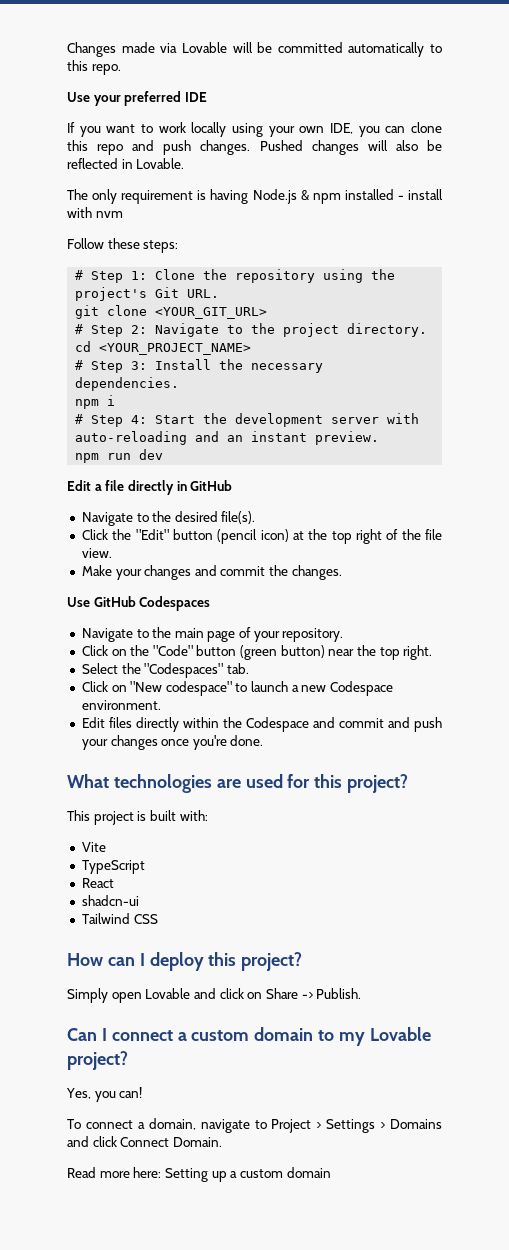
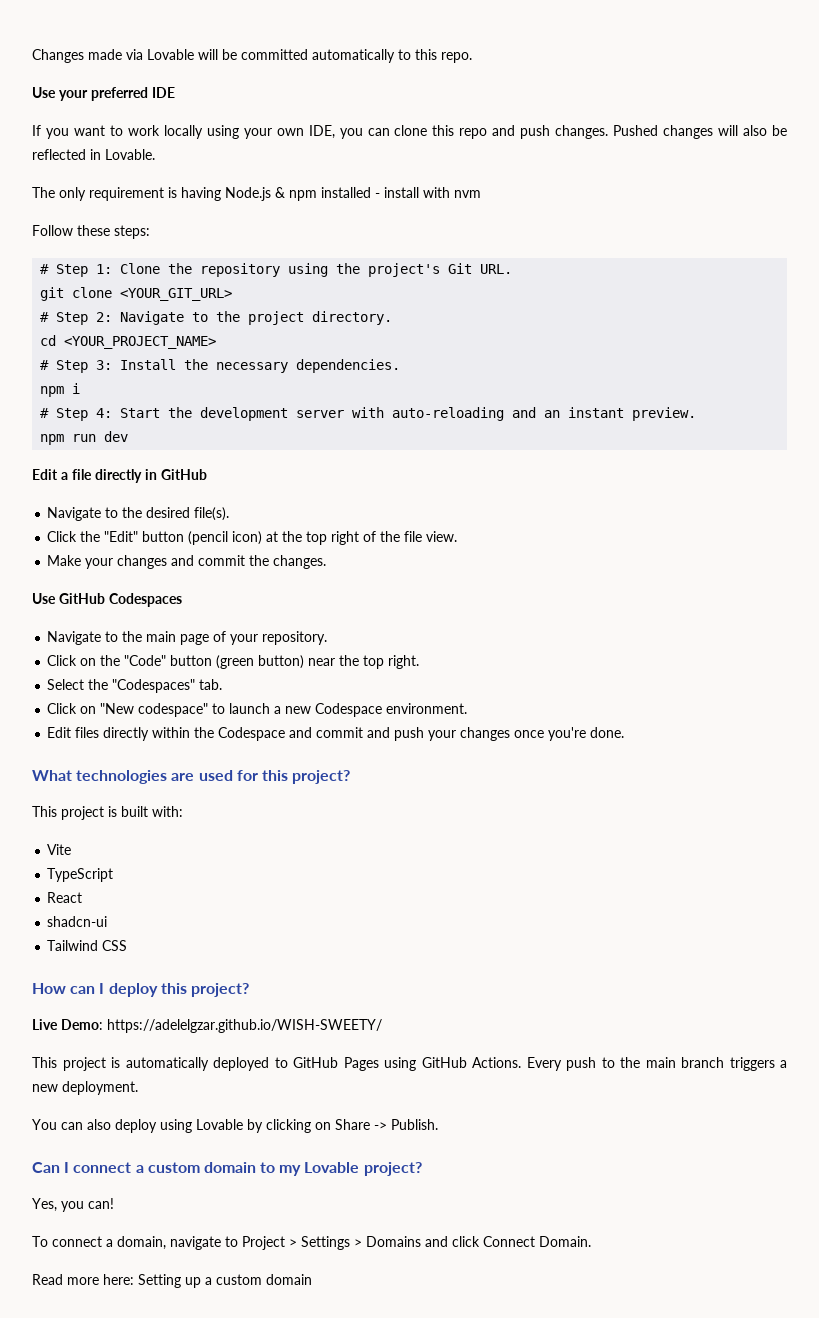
- Simply open Lovable and click on Share -> Publish.
+ Live Demo: https://adelelgzar.github.io/WISH-SWEETY/
+ This project is automatically deployed to GitHub Pages using GitHub Actions. Every push to the main branch triggers a new deployment.
+ You can also deploy using Lovable by clicking on Share -> Publish.

